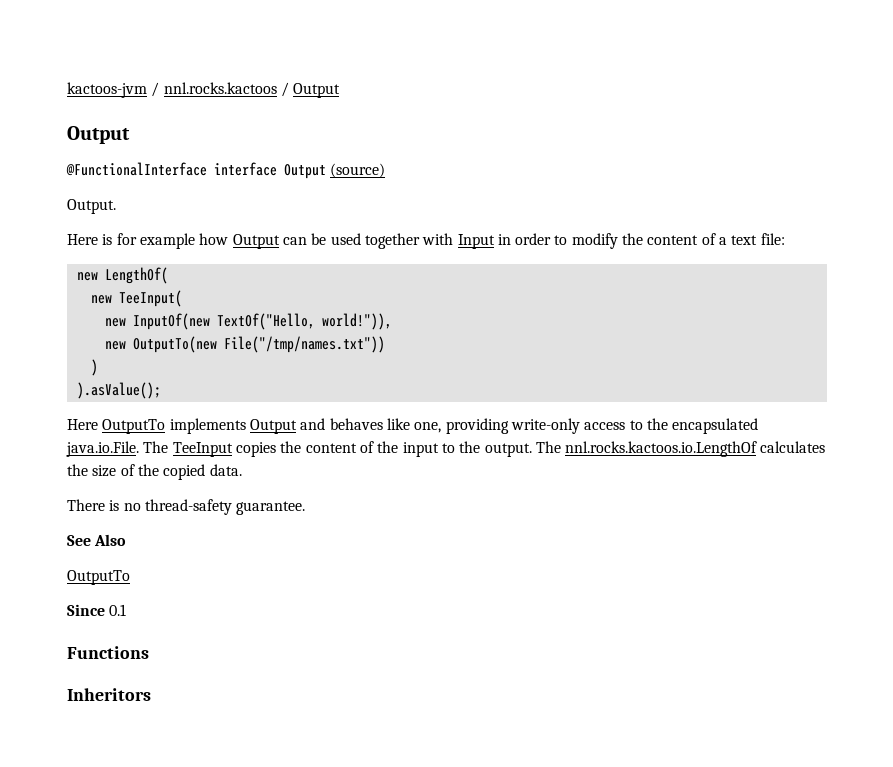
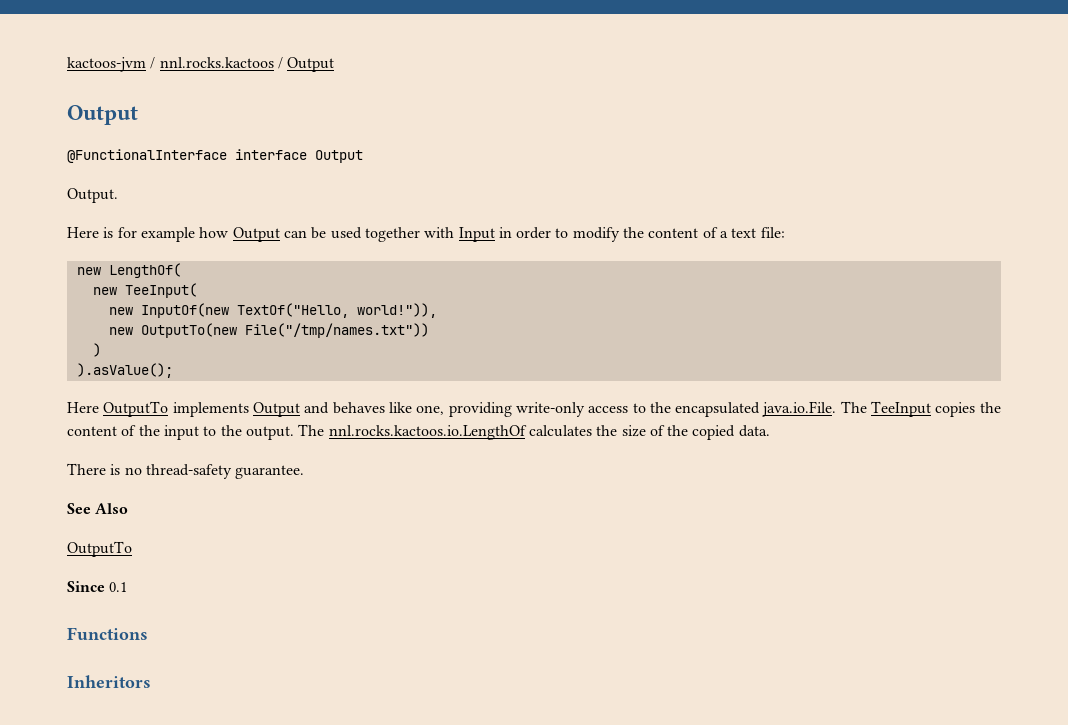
- @FunctionalInterface interface Output (source)
+ @FunctionalInterface interface Output

